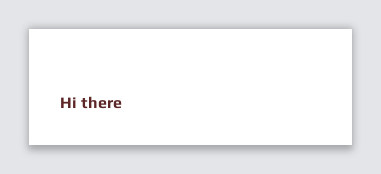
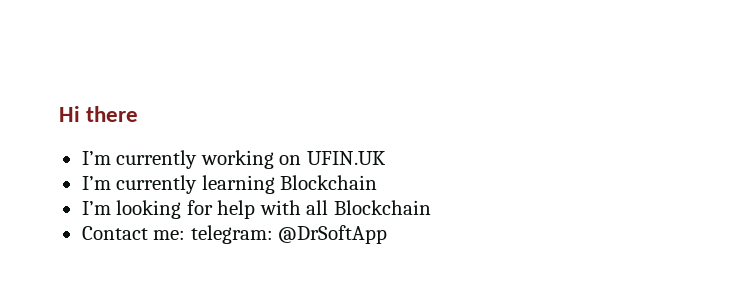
+ I’m currently working on UFIN.UK
+ I’m currently learning Blockchain
+ I’m looking for help with all Blockchain
+ Contact me: telegram: @DrSoftApp

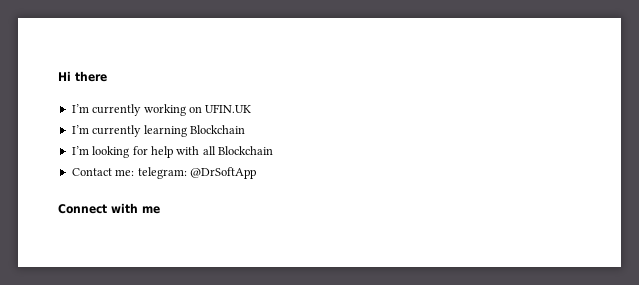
+ Connect with me

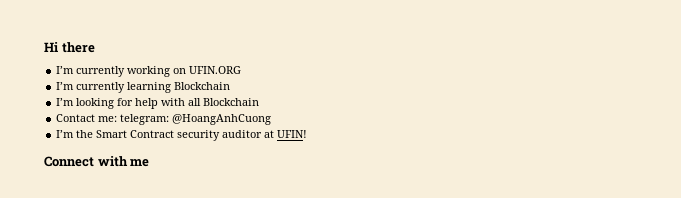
- I’m currently working on UFIN.UK
+ I’m currently working on UFIN.ORG
- Contact me: telegram: @DrSoftApp
+ Contact me: telegram: @HoangAnhCuong
+ I’m the Smart Contract security auditor at UFIN!

